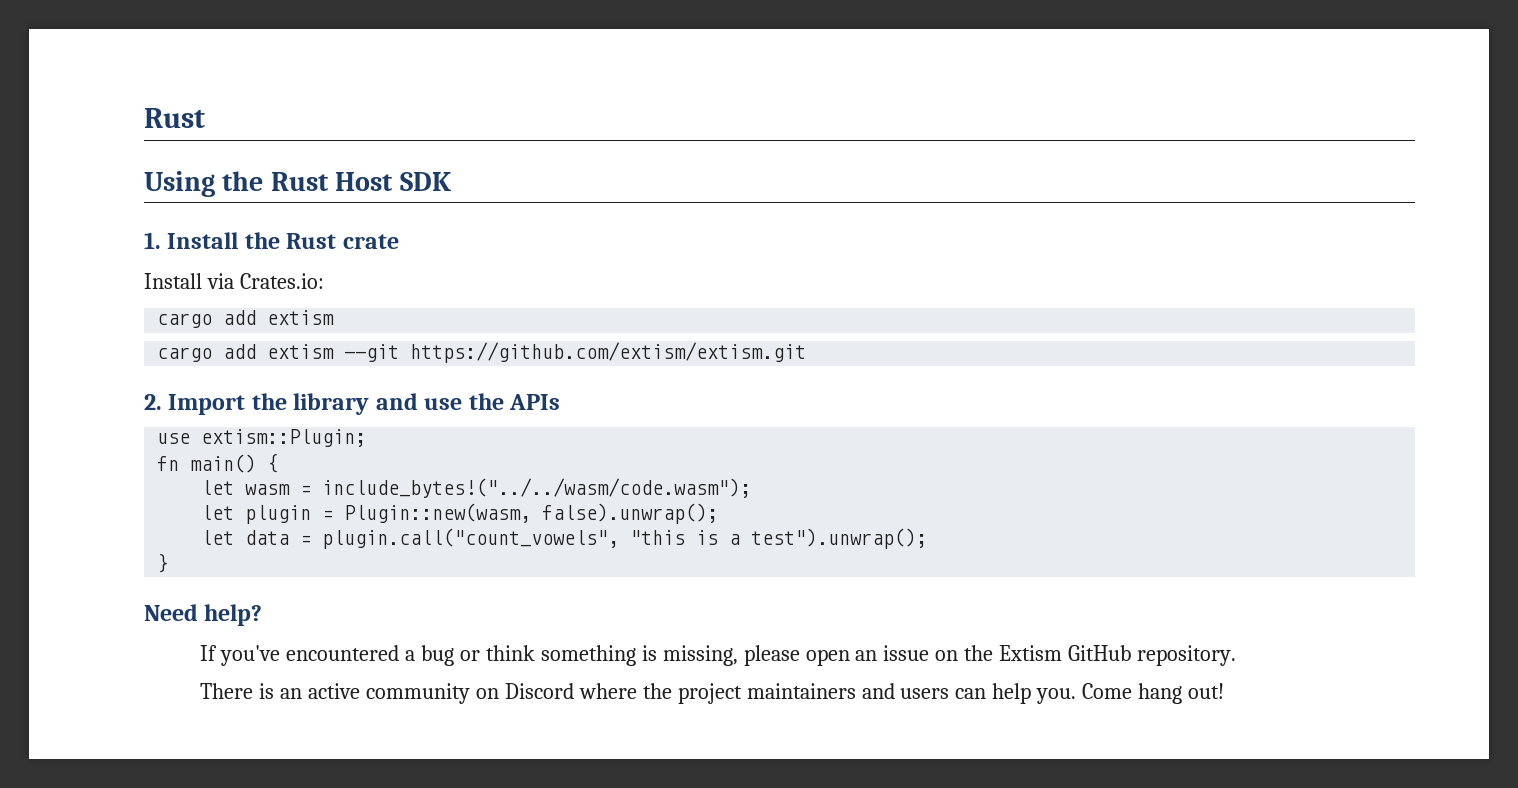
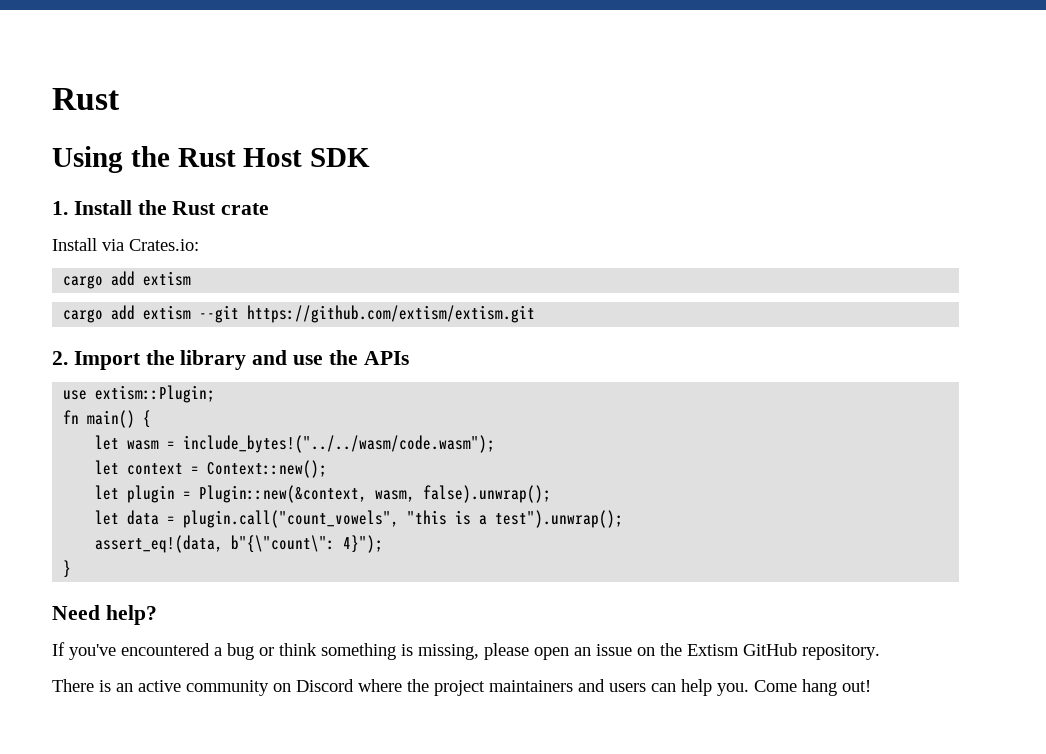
+ let context = Context::new();
- let plugin = Plugin::new(wasm, false).unwrap();
+ let plugin = Plugin::new(&context, wasm, false).unwrap();
+ assert_eq!(data, b"{\"count\": 4}");

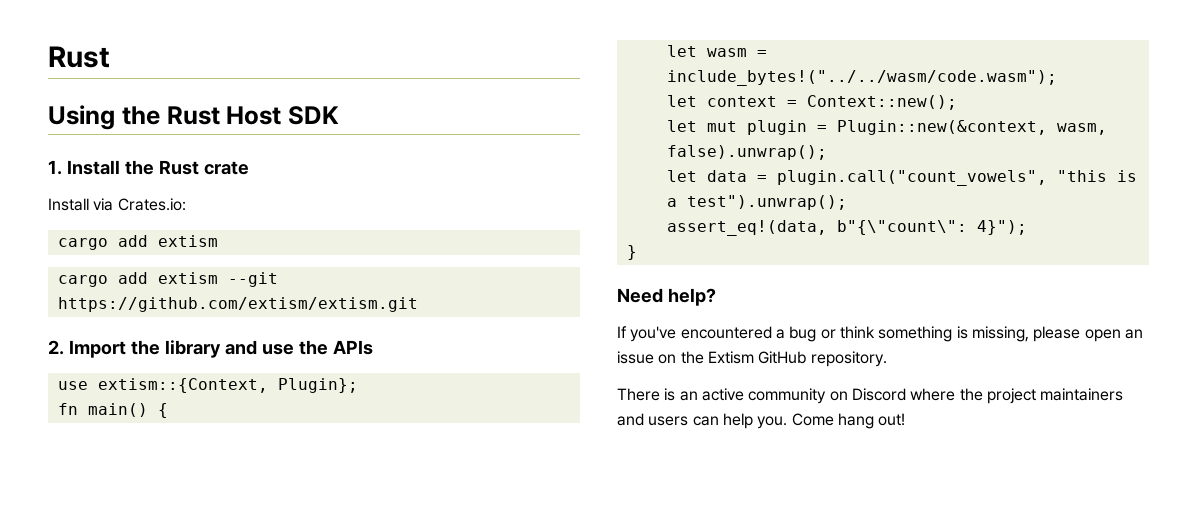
- use extism::Plugin;
+ use extism::{Context, Plugin};
- let plugin = Plugin::new(&context, wasm, false).unwrap();
+ let mut plugin = Plugin::new(&context, wasm, false).unwrap();

